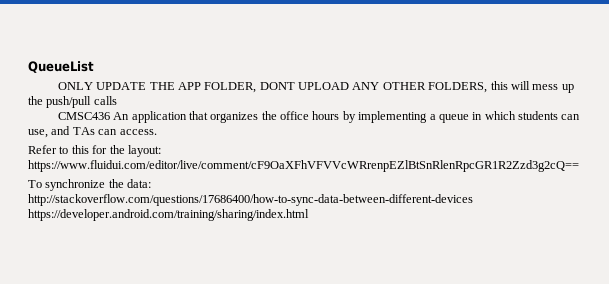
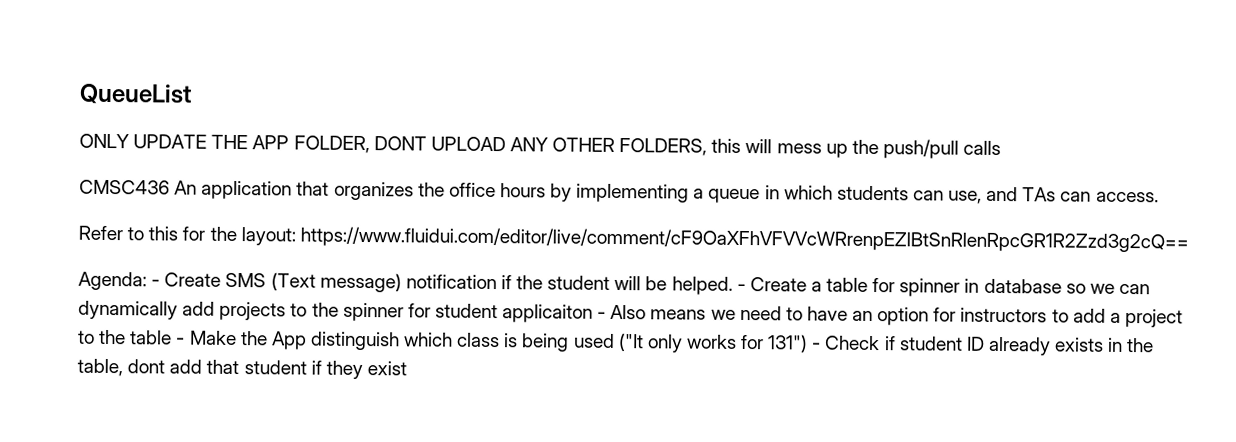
- To synchronize the data: http://stackoverflow.com/questions/17686400/how-to-sync-data-between-different-devices https://developer.android.com/training/sharing/index.html
+ Agenda: - Create SMS (Text message) notification if the student will be helped. - Create a table for spinner in database so we can dynamically add projects to the spinner for student applicaiton - Also means we need to have an option for instructors to add a project to the table - Make the App distinguish which class is being used ("It only works for 131") - Check if student ID already exists in the table, dont add that student if they exist

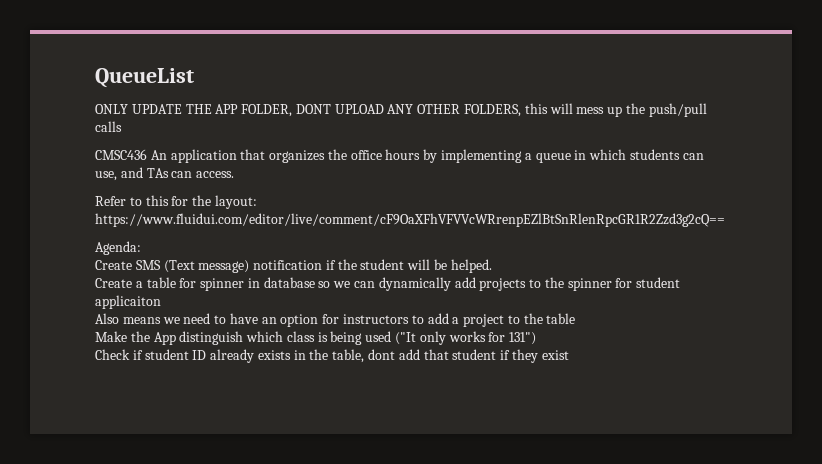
- Agenda: - Create SMS (Text message) notification if the student will be helped. - Create a table for spinner in database so we can dynamically add projects to the spinner for student applicaiton - Also means we need to have an option for instructors to add a project to the table - Make the App distinguish which class is being used ("It only works for 131") - Check if student ID already exists in the table, dont add that student if they exist
+ Agenda:
+ Create SMS (Text message) notification if the student will be helped.
+ Create a table for spinner in database so we can dynamically add projects to the spinner for student applicaiton
+ Also means we need to have an option for instructors to add a project to the table
+ Make the App distinguish which class is being used ("It only works for 131")
+ Check if student ID already exists in the table, dont add that student if they exist

